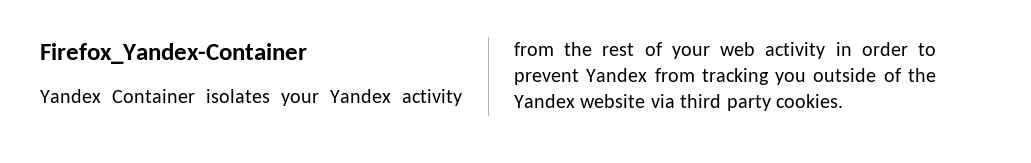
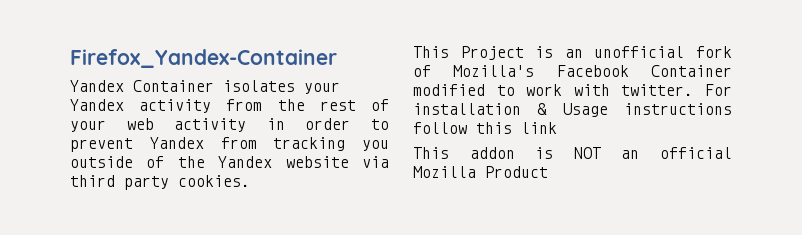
+ This Project is an unofficial fork of Mozilla's Facebook Container modified to work with twitter. For installation & Usage instructions follow this link
+ This addon is NOT an official Mozilla Product

